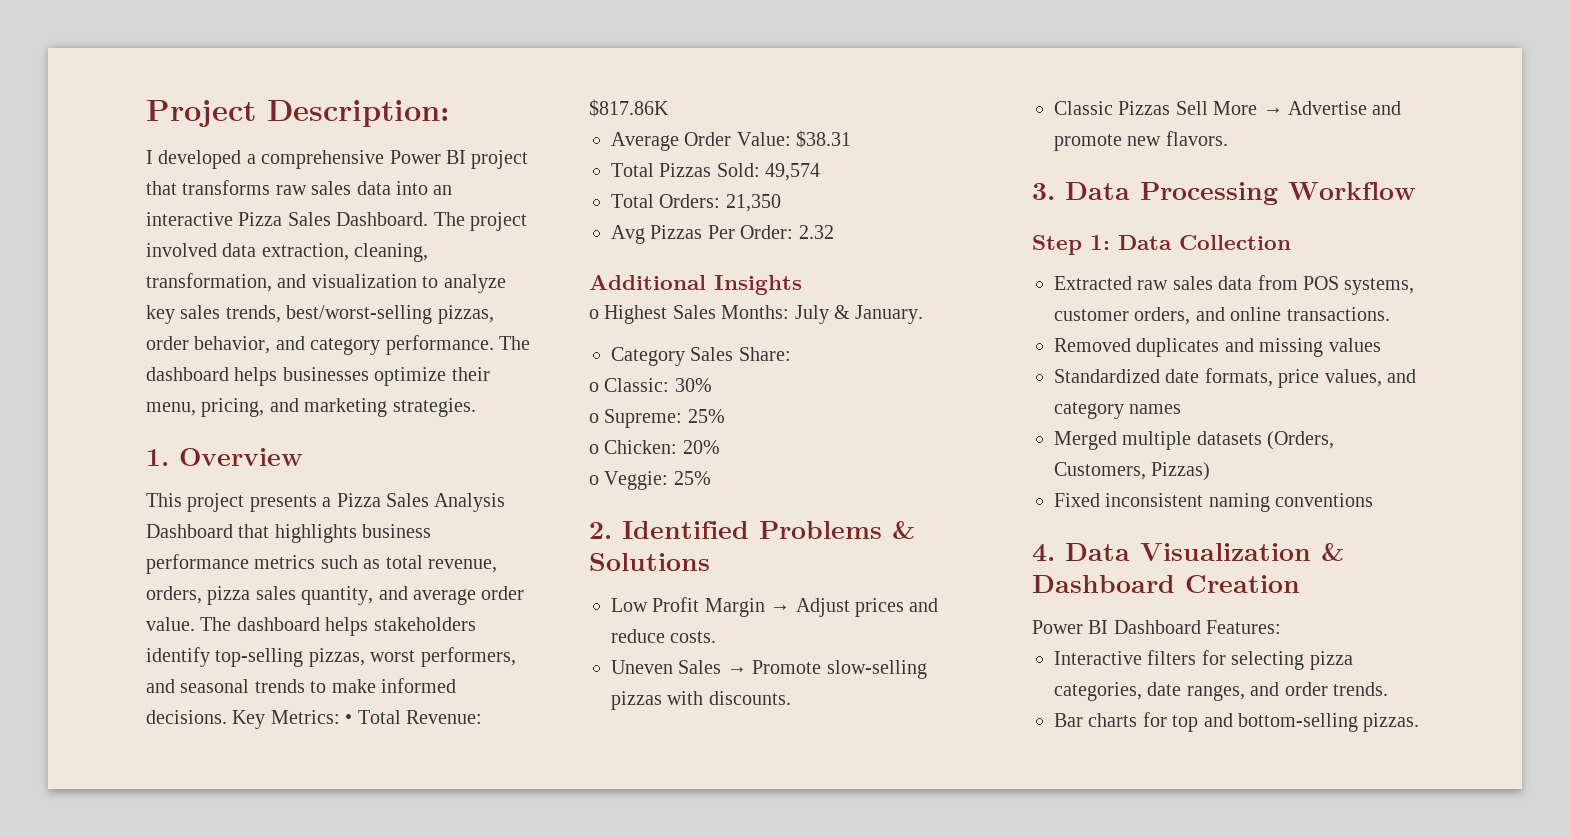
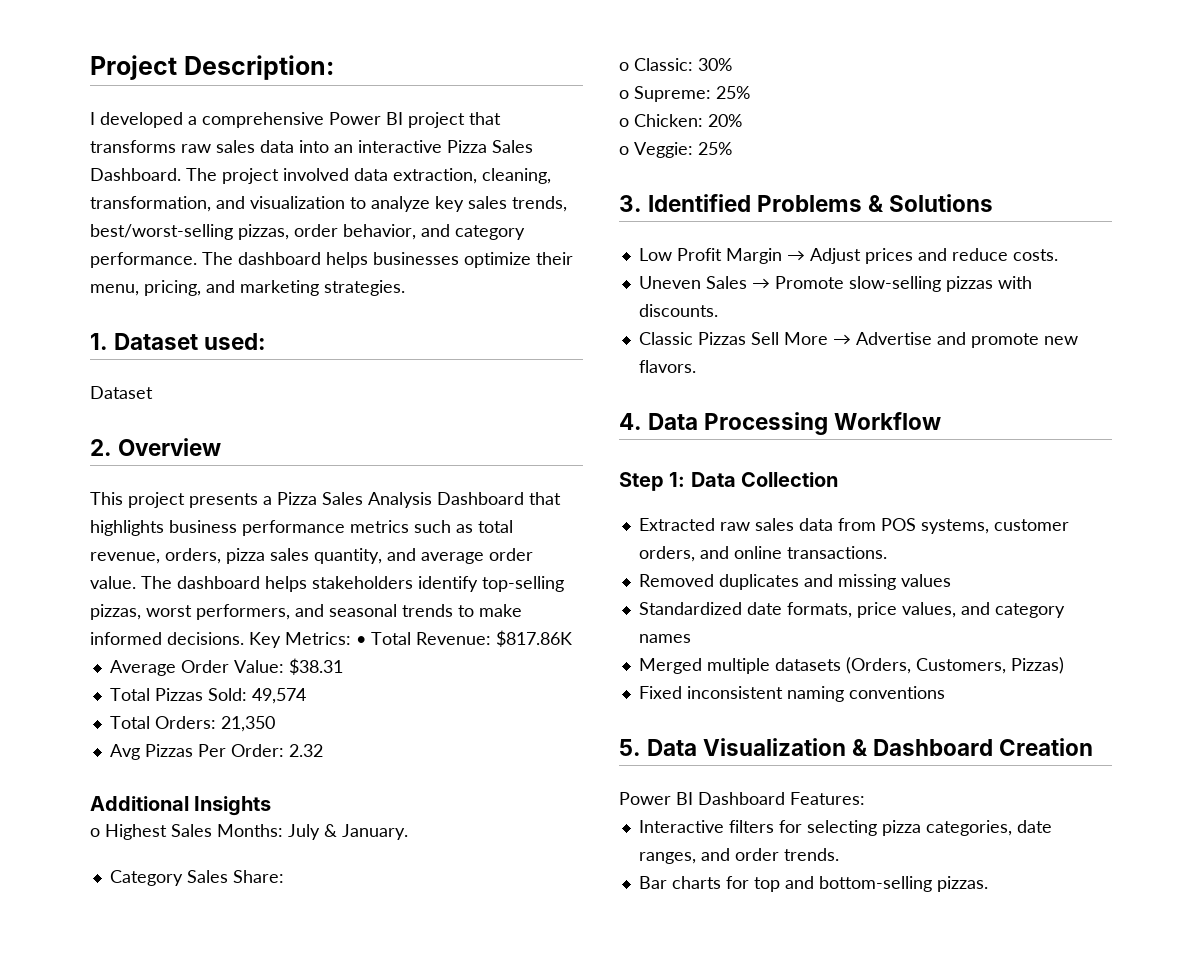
- 1. Overview
+ 1. Dataset used:
+ Dataset
+ 2. Overview
- 2. Identified Problems & Solutions
+ 3. Identified Problems & Solutions
- 3. Data Processing Workflow
+ 4. Data Processing Workflow
- 4. Data Visualization & Dashboard Creation
+ 5. Data Visualization & Dashboard Creation

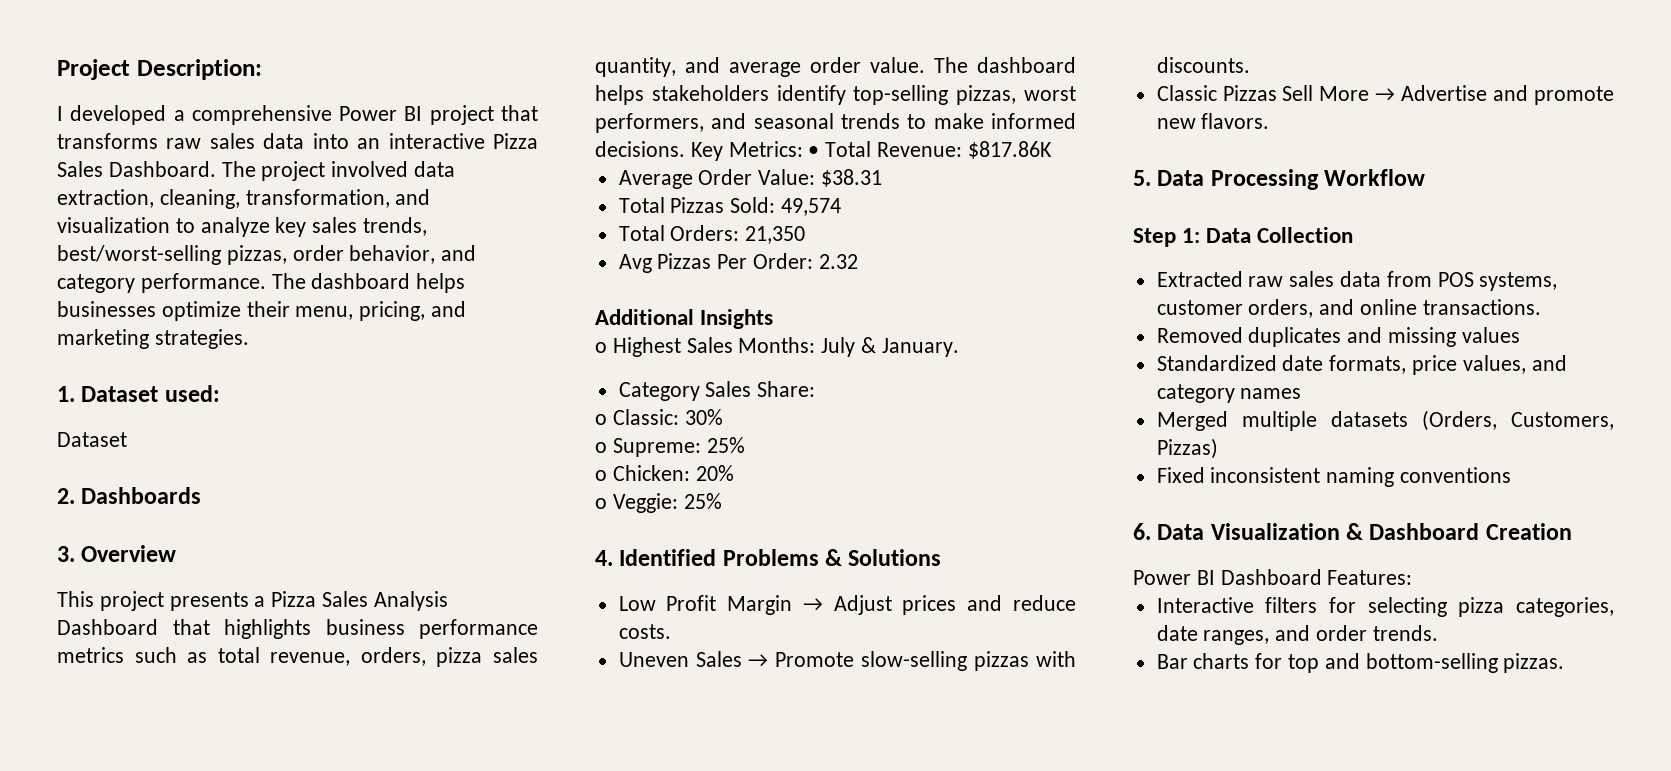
- 2. Overview
+ 2. Dashboards
+ 3. Overview
- 3. Identified Problems & Solutions
+ 4. Identified Problems & Solutions
- 4. Data Processing Workflow
+ 5. Data Processing Workflow
- 5. Data Visualization & Dashboard Creation
+ 6. Data Visualization & Dashboard Creation

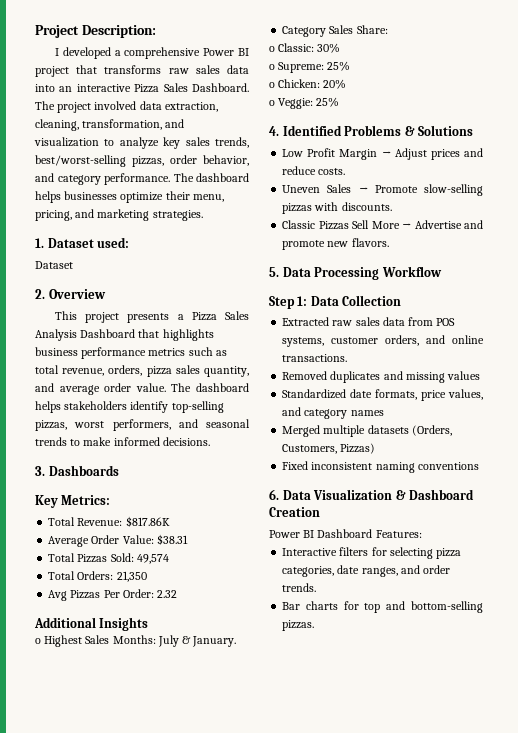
- 2. Dashboards
- 3. Overview
+ 2. Overview
- The dashboard helps stakeholders identify top-selling pizzas, worst performers, and seasonal trends to make informed decisions. Key Metrics: • Total Revenue: $817.86K
+ The dashboard helps stakeholders identify top-selling pizzas, worst performers, and seasonal trends to make informed decisions.
+ 3. Dashboards
+ Key Metrics:
+ Total Revenue: $817.86K

